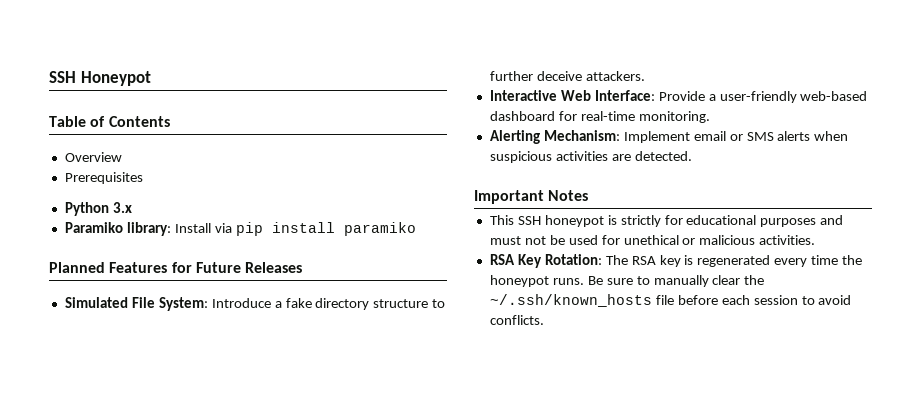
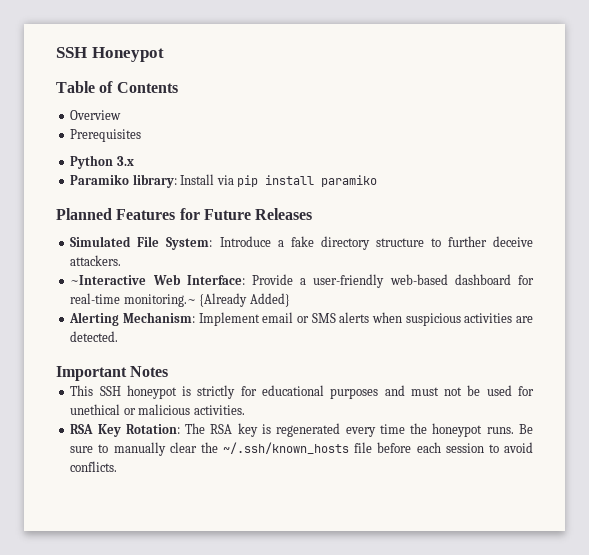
- Interactive Web Interface: Provide a user-friendly web-based dashboard for real-time monitoring.
+ ~Interactive Web Interface: Provide a user-friendly web-based dashboard for real-time monitoring.~ {Already Added}

